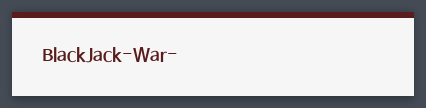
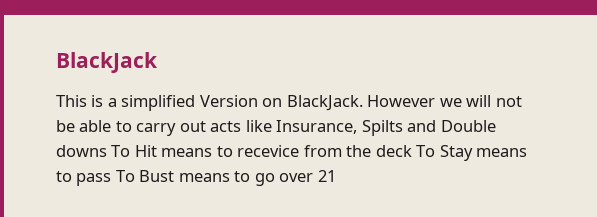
- BlackJack-War-
+ BlackJack
+ This is a simplified Version on BlackJack. However we will not be able to carry out acts like Insurance, Spilts and Double downs To Hit means to recevice from the deck To Stay means to pass To Bust means to go over 21

